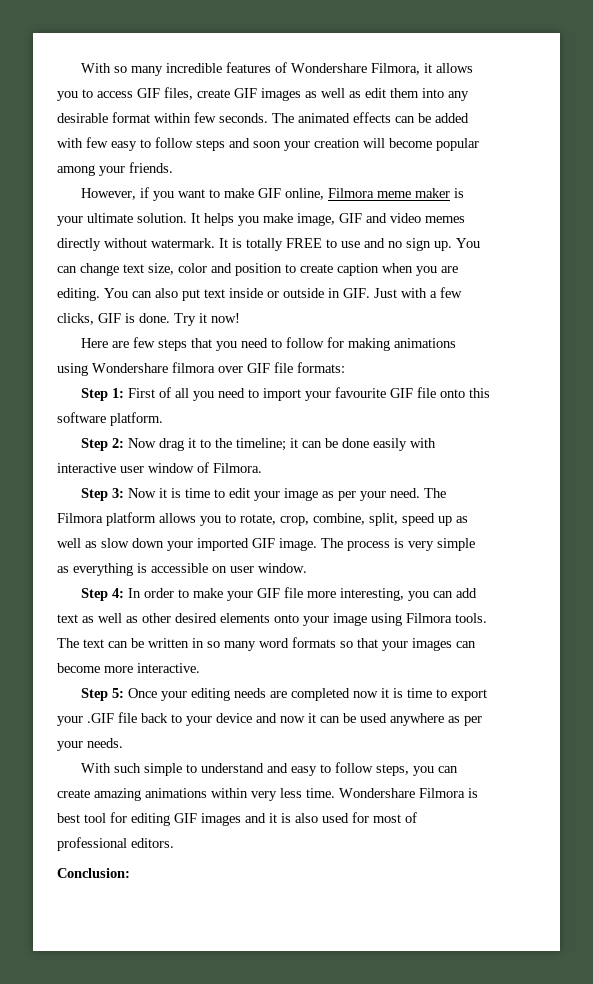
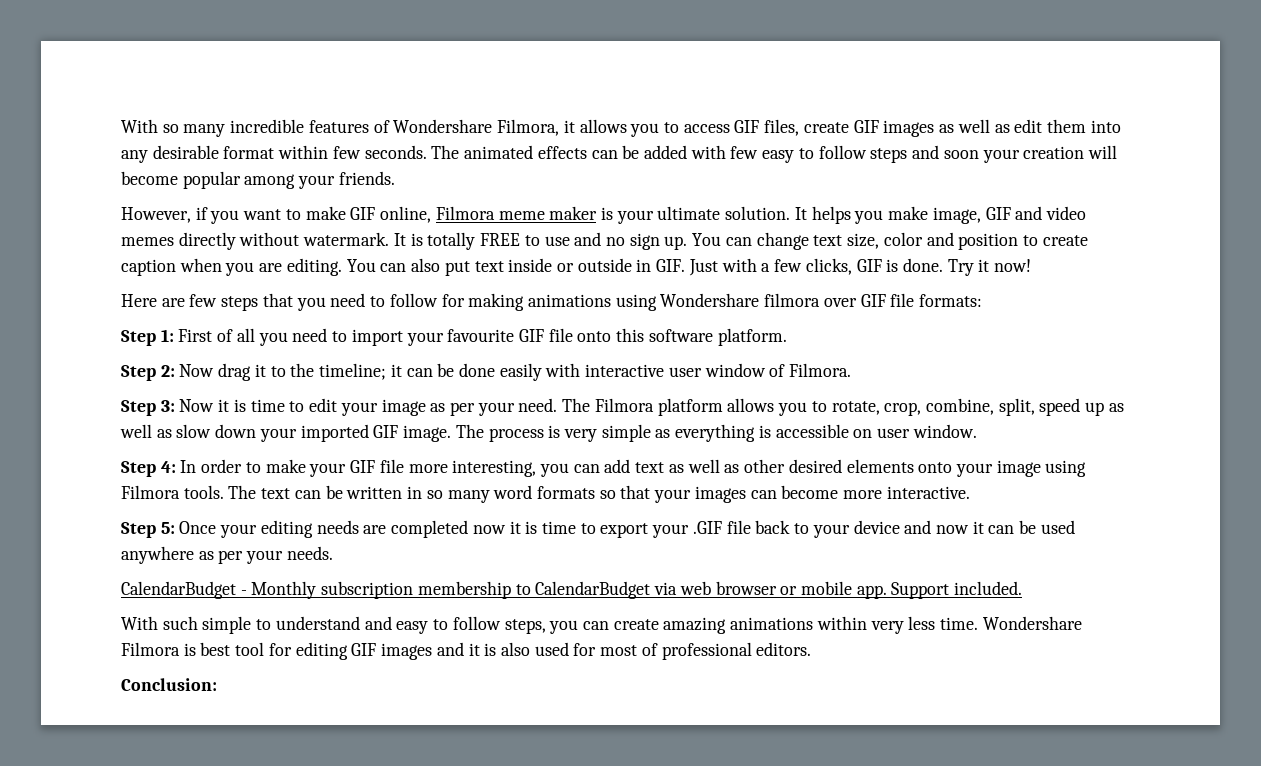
+ CalendarBudget - Monthly subscription membership to CalendarBudget via web browser or mobile app. Support included.

